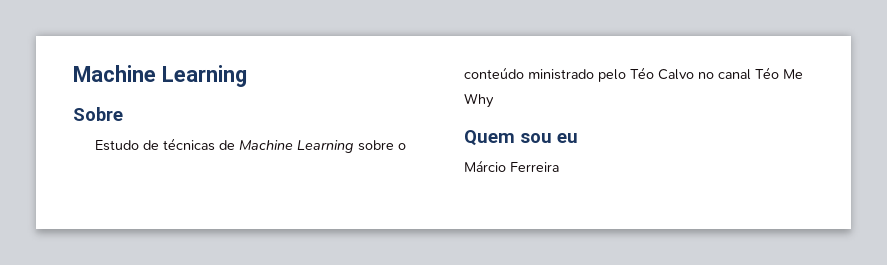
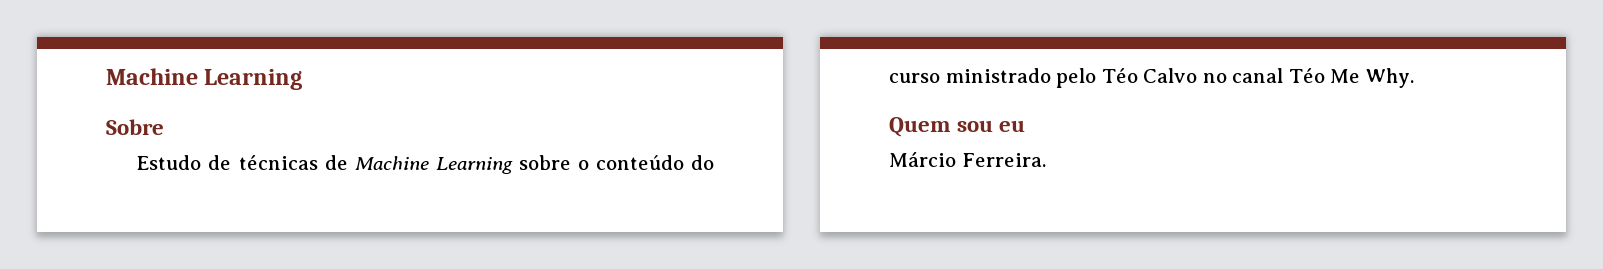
- Estudo de técnicas de Machine Learning sobre o conteúdo ministrado pelo Téo Calvo no canal Téo Me Why
+ Estudo de técnicas de Machine Learning sobre o conteúdo do curso ministrado pelo Téo Calvo no canal Téo Me Why.
- Márcio Ferreira
+ Márcio Ferreira.

